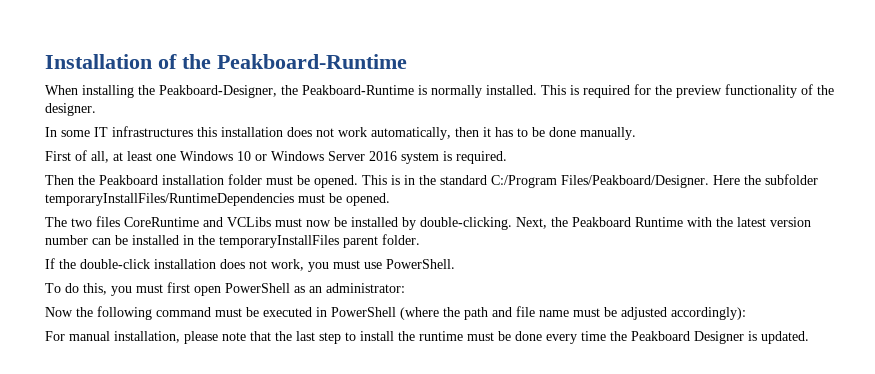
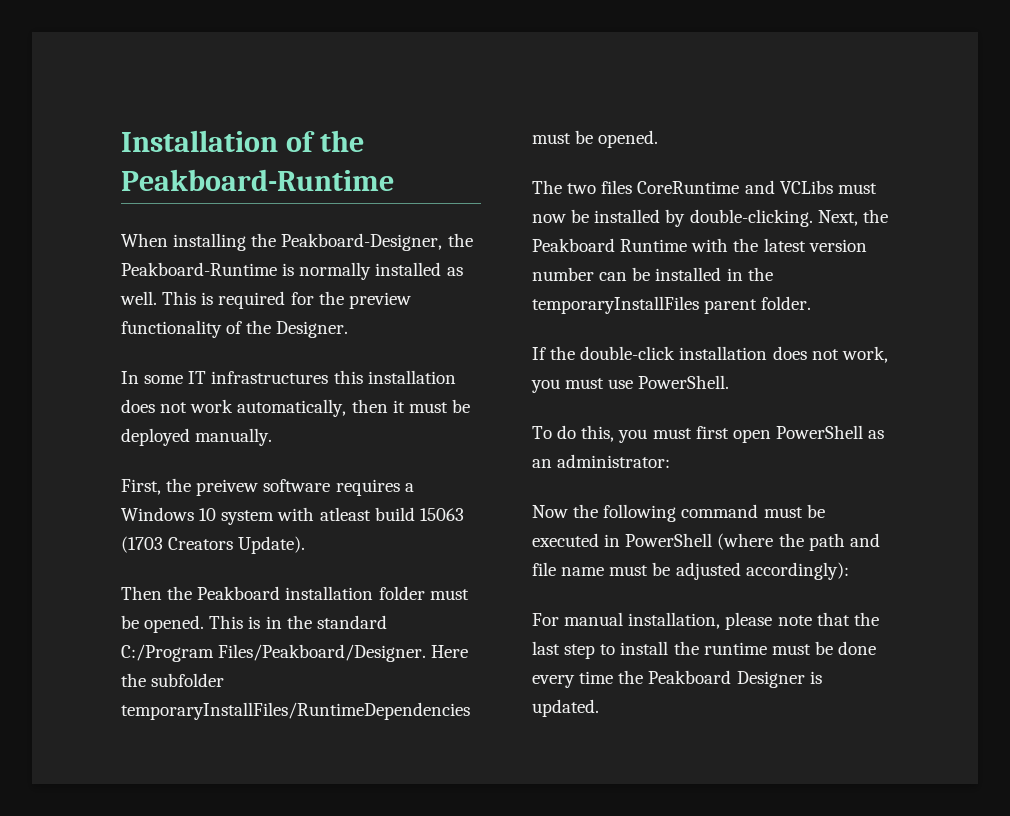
- When installing the Peakboard-Designer, the Peakboard-Runtime is normally installed.
+ When installing the Peakboard-Designer, the Peakboard-Runtime is normally installed as well.
- This is required for the preview functionality of the designer.
+ This is required for the preview functionality of the Designer.
- In some IT infrastructures this installation does not work automatically, then it has to be done manually.
- First of all, at least one Windows 10 or Windows Server 2016 system is required.
+ In some IT infrastructures this installation does not work automatically, then it must be deployed manually.
+ First, the preivew software requires a Windows 10 system with atleast build 15063 (1703 Creators Update).

